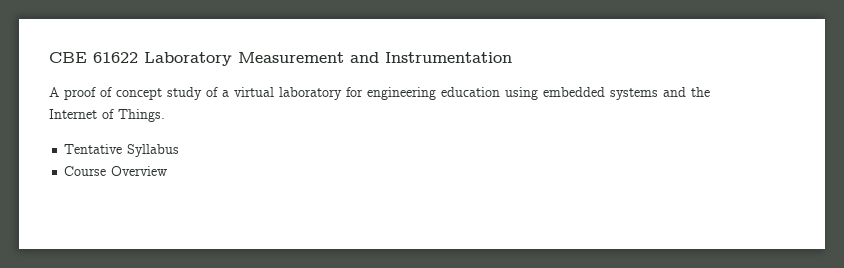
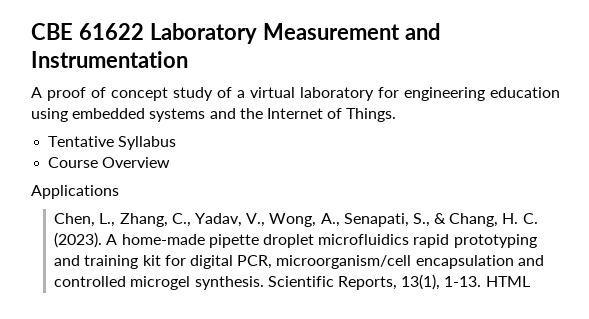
+ Applications
+ Chen, L., Zhang, C., Yadav, V., Wong, A., Senapati, S., & Chang, H. C. (2023). A home-made pipette droplet microfluidics rapid prototyping and training kit for digital PCR, microorganism/cell encapsulation and controlled microgel synthesis. Scientific Reports, 13(1), 1-13. HTML

